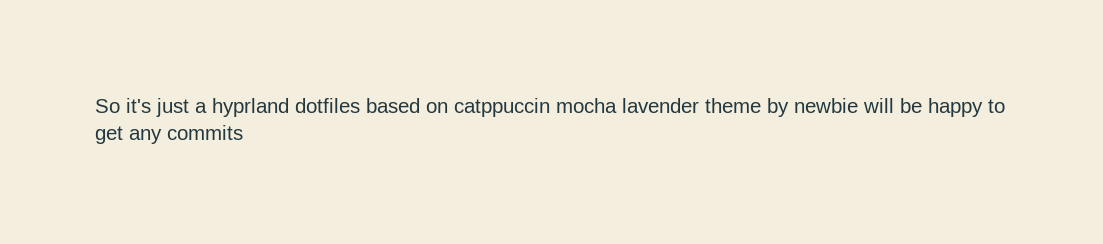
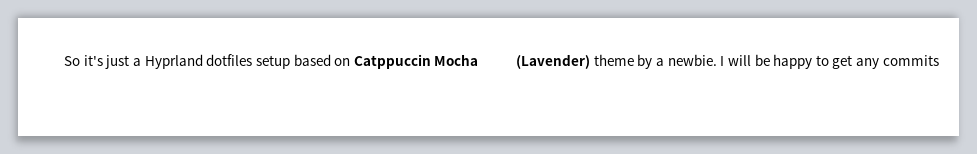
- So it's just a hyprland dotfiles based on catppuccin mocha lavender theme by newbie will be happy to get any commits
+ So it's just a Hyprland dotfiles setup based on Catppuccin Mocha (Lavender) theme by a newbie. I will be happy to get any commits

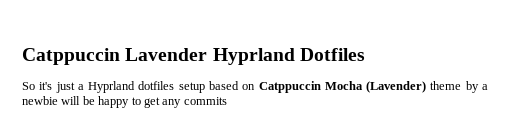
+ Catppuccin Lavender Hyprland Dotfiles
- So it's just a Hyprland dotfiles setup based on Catppuccin Mocha (Lavender) theme by a newbie. I will be happy to get any commits
+ So it's just a Hyprland dotfiles setup based on Catppuccin Mocha (Lavender) theme by a newbie will be happy to get any commits

